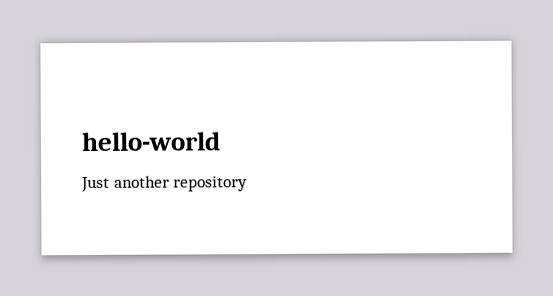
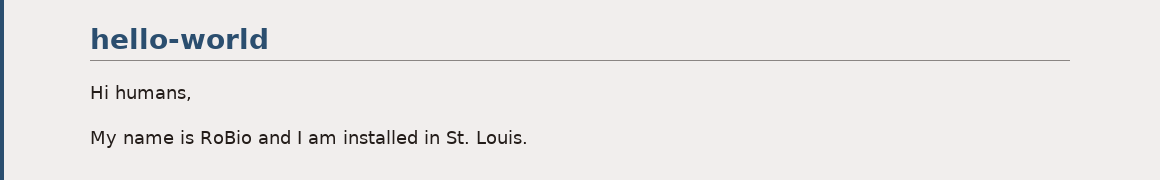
- Just another repository
+ Hi humans,
+ My name is RoBio and I am installed in St. Louis.

